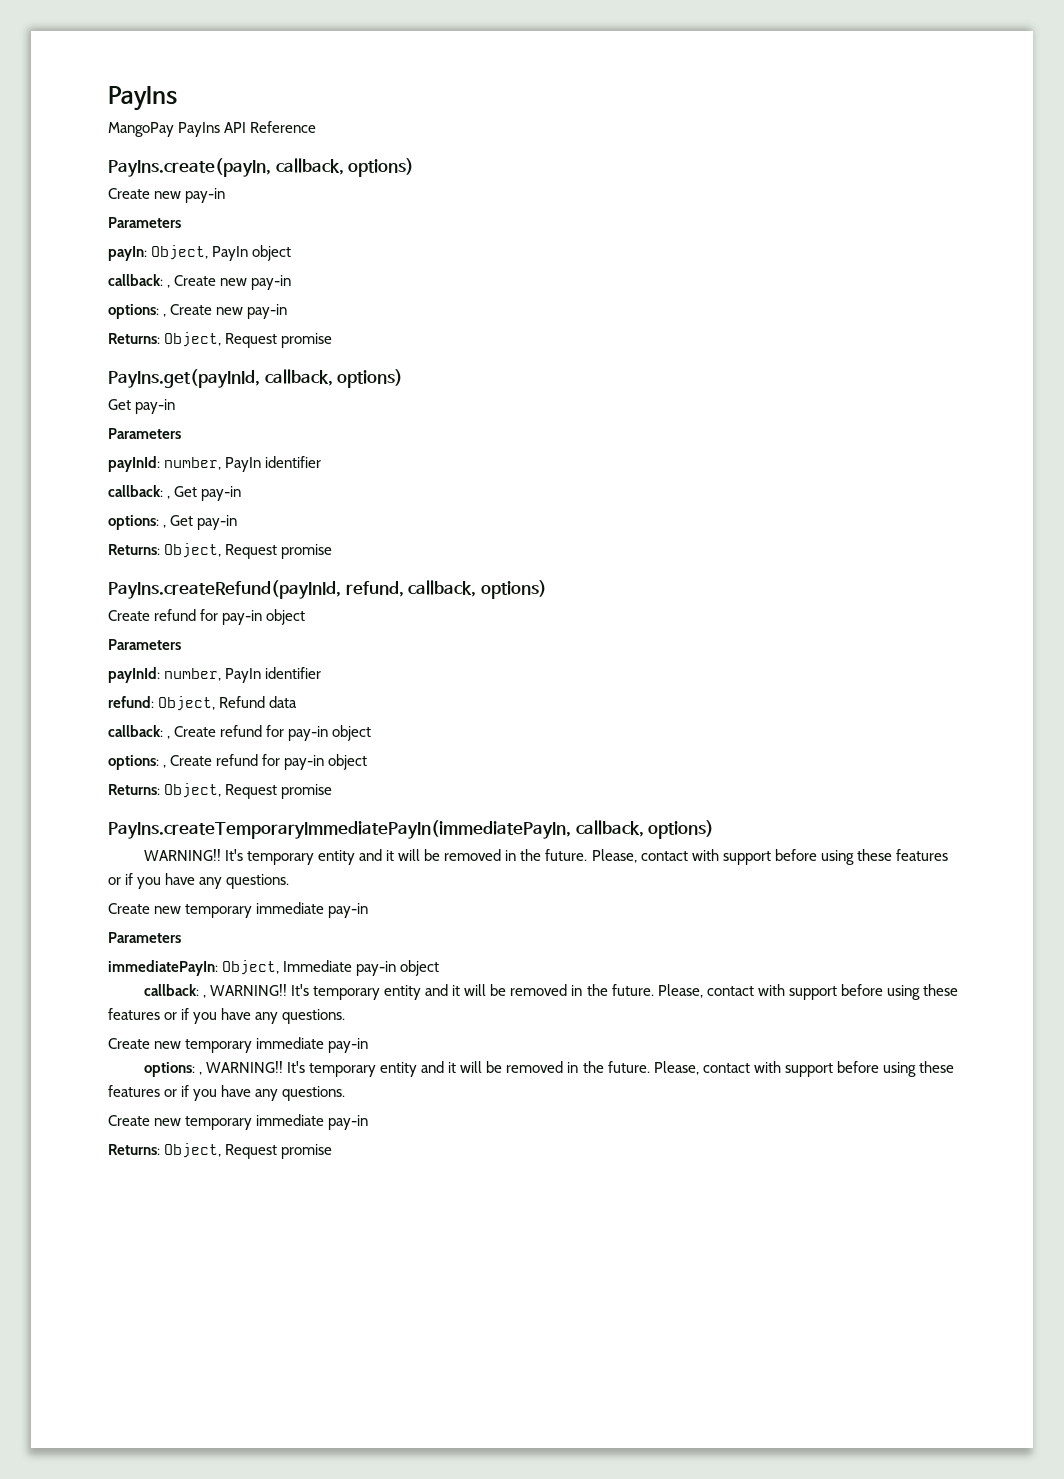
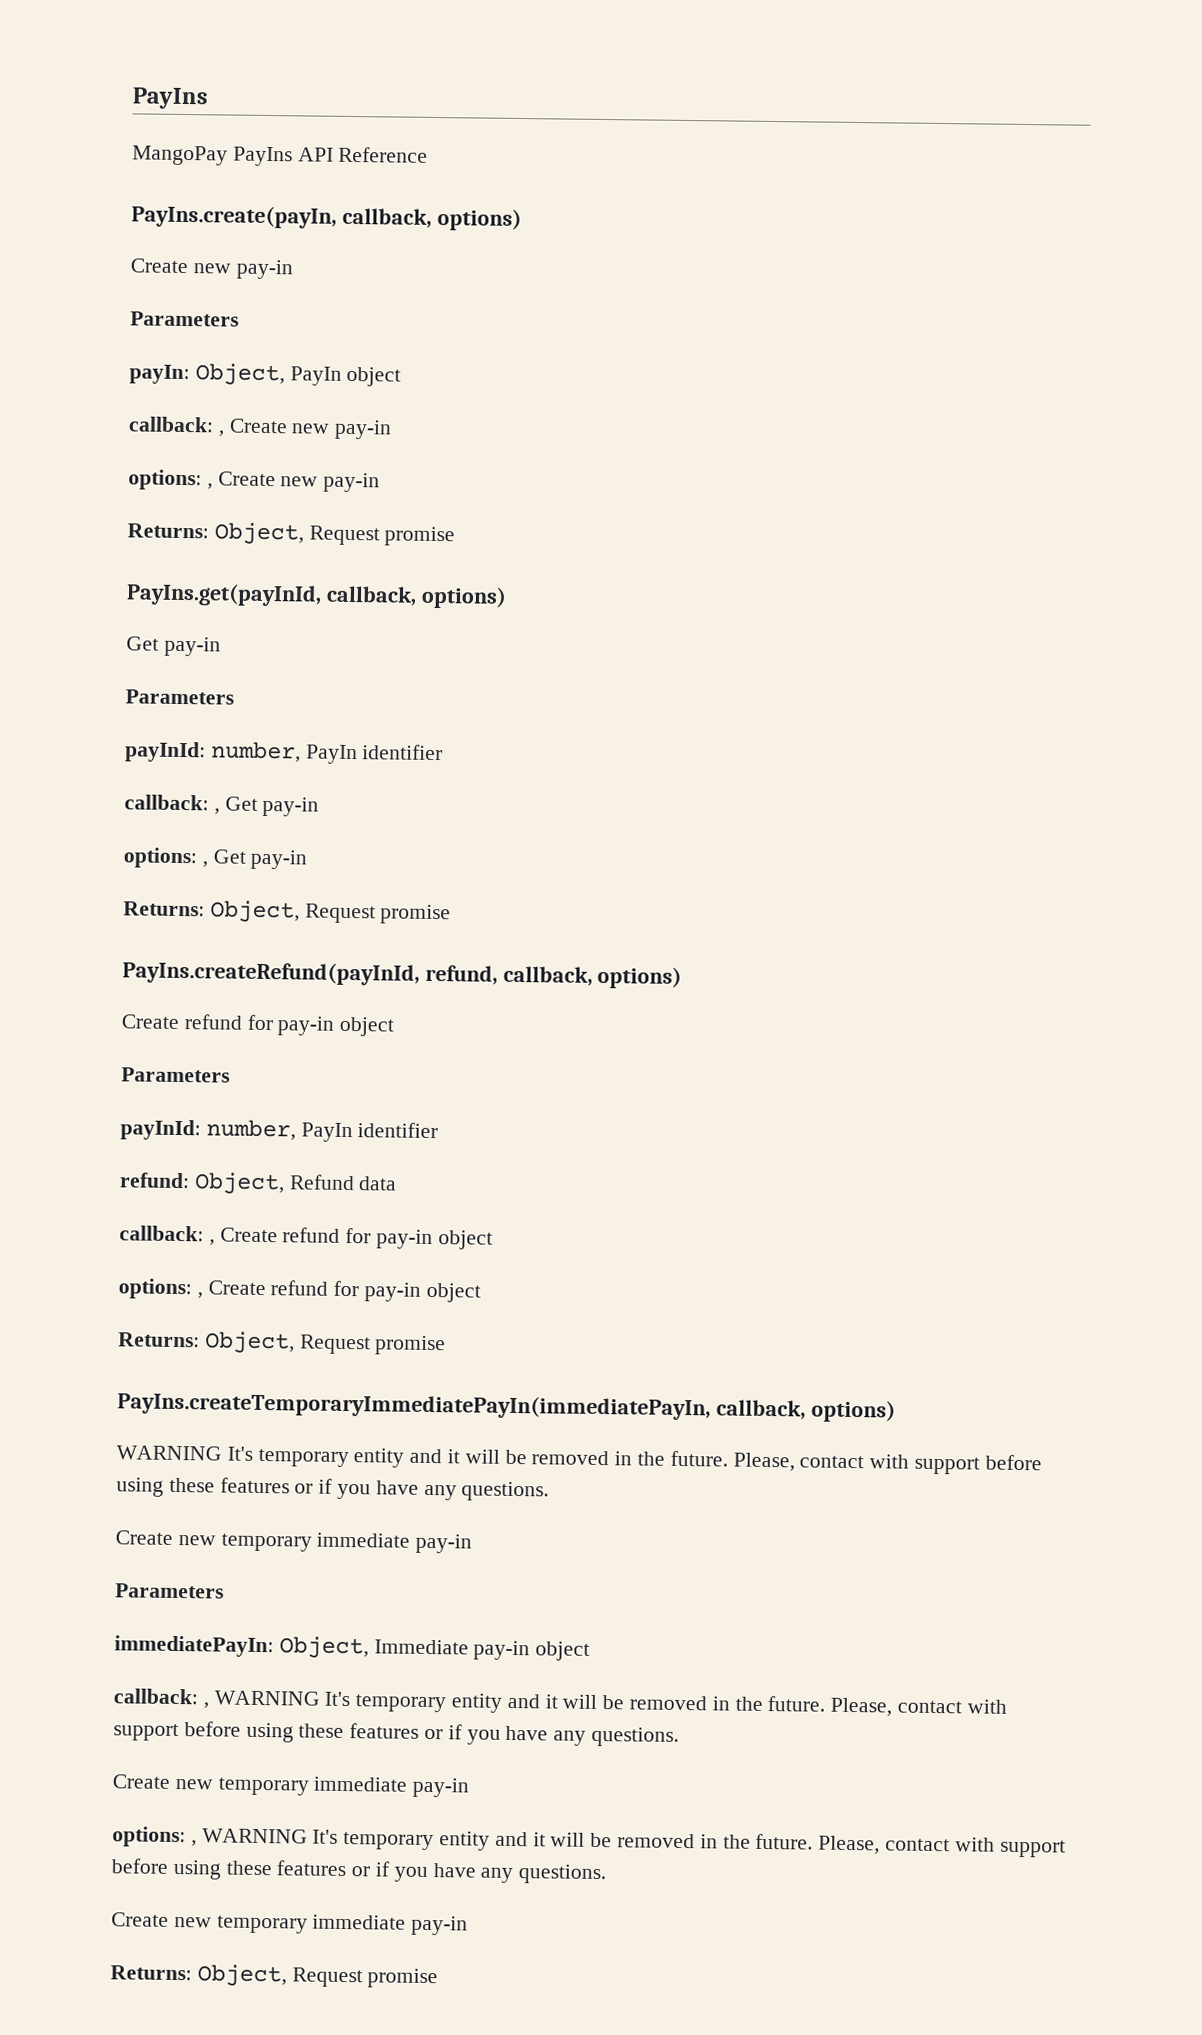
  PayIns.createTemporaryImmediatePayIn(immediatePayIn, callback, options)
- WARNING!! It's temporary entity and it will be removed in the future.
+ WARNING It's temporary entity and it will be removed in the future.
- callback: , WARNING!! It's temporary entity and it will be removed in the future.
+ callback: , WARNING It's temporary entity and it will be removed in the future.
- options: , WARNING!! It's temporary entity and it will be removed in the future.
+ options: , WARNING It's temporary entity and it will be removed in the future.

